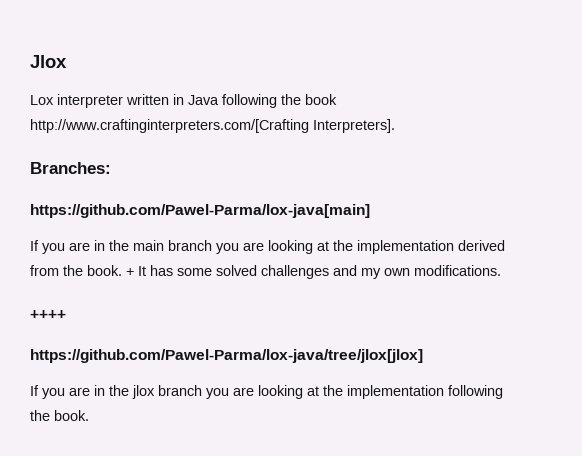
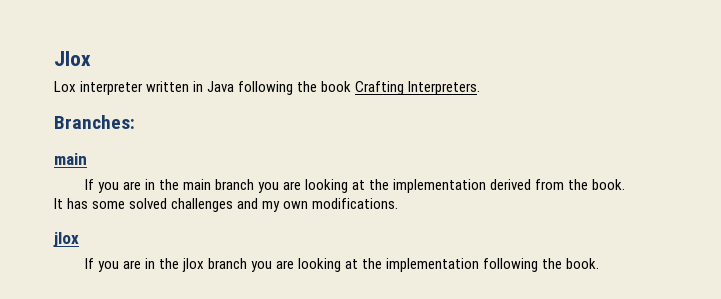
- Lox interpreter written in Java following the book http://www.craftinginterpreters.com/[Crafting Interpreters].
+ Lox interpreter written in Java following the book Crafting Interpreters.
  Branches:
- https://github.com/Pawel-Parma/lox-java[main]
+ main
- If you are in the main branch you are looking at the implementation derived from the book. + It has some solved challenges and my own modifications.
- ++++
- https://github.com/Pawel-Parma/lox-java/tree/jlox[jlox]
+ If you are in the main branch you are looking at the implementation derived from the book.
+ It has some solved challenges and my own modifications.
+ jlox

